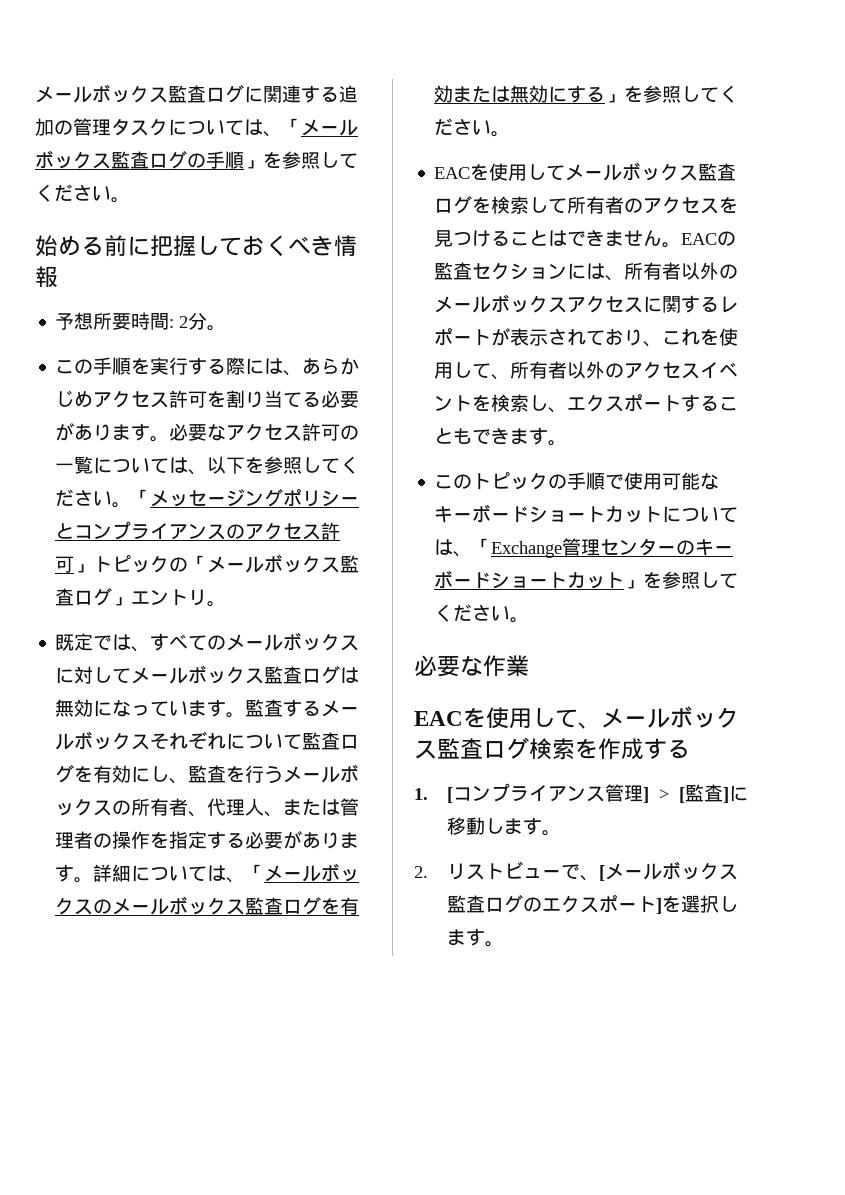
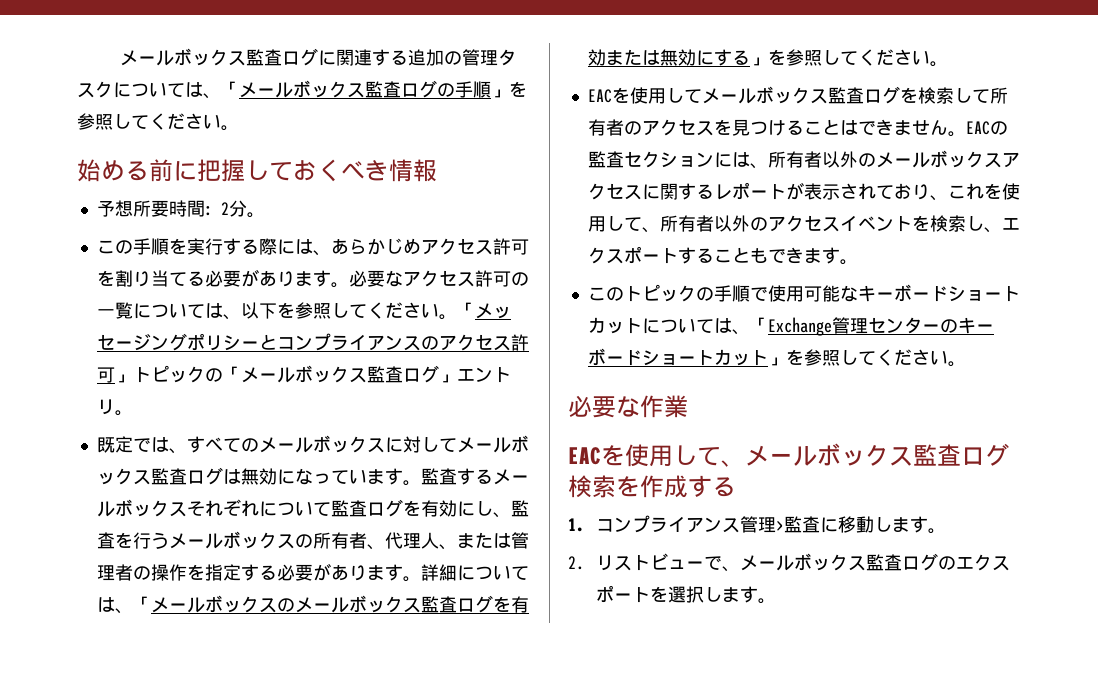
- 1. [コンプライアンス管理] > [監査]に移動します。
+ 1.コンプライアンス管理>監査に移動します。
- 2.リストビューで、[メールボックス監査ログのエクスポート]を選択します。
+ 2.リストビューで、メールボックス監査ログのエクスポートを選択します。

